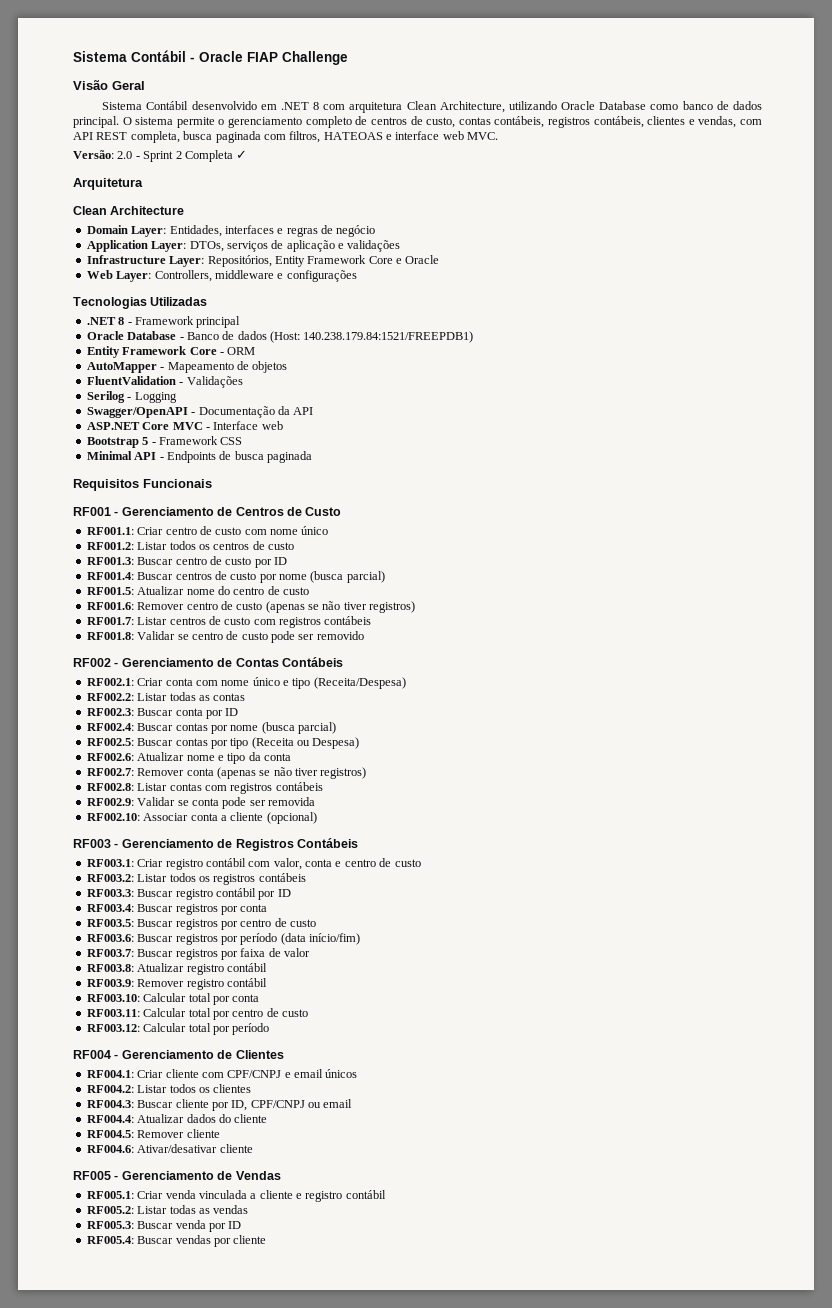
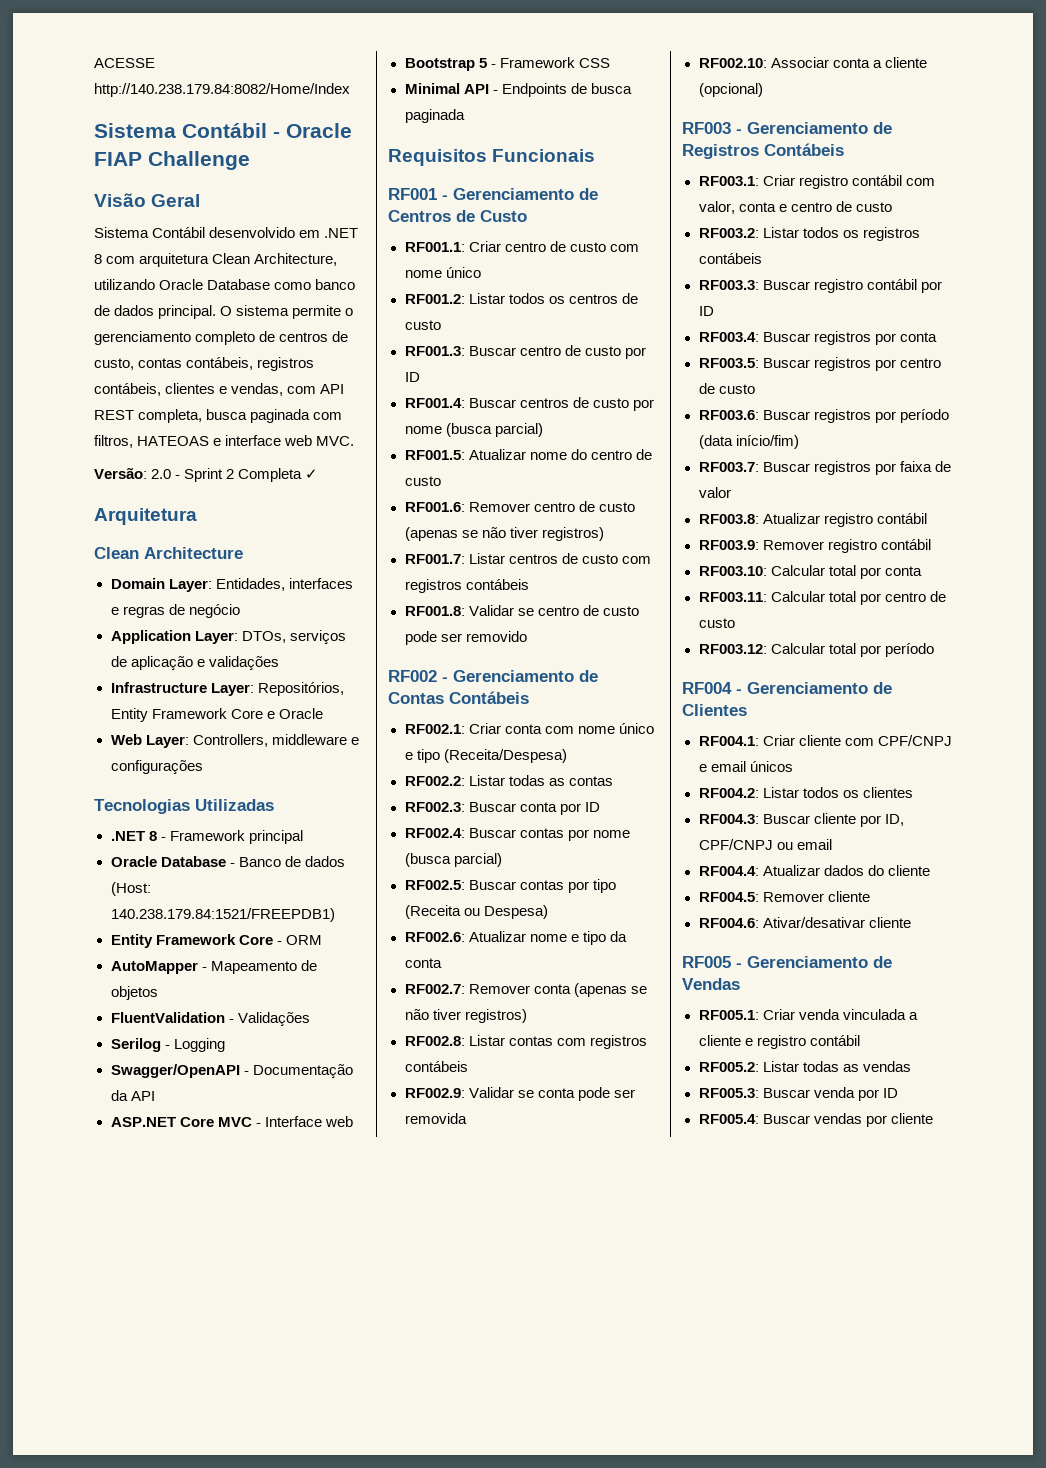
+ ACESSE http://140.238.179.84:8082/Home/Index

